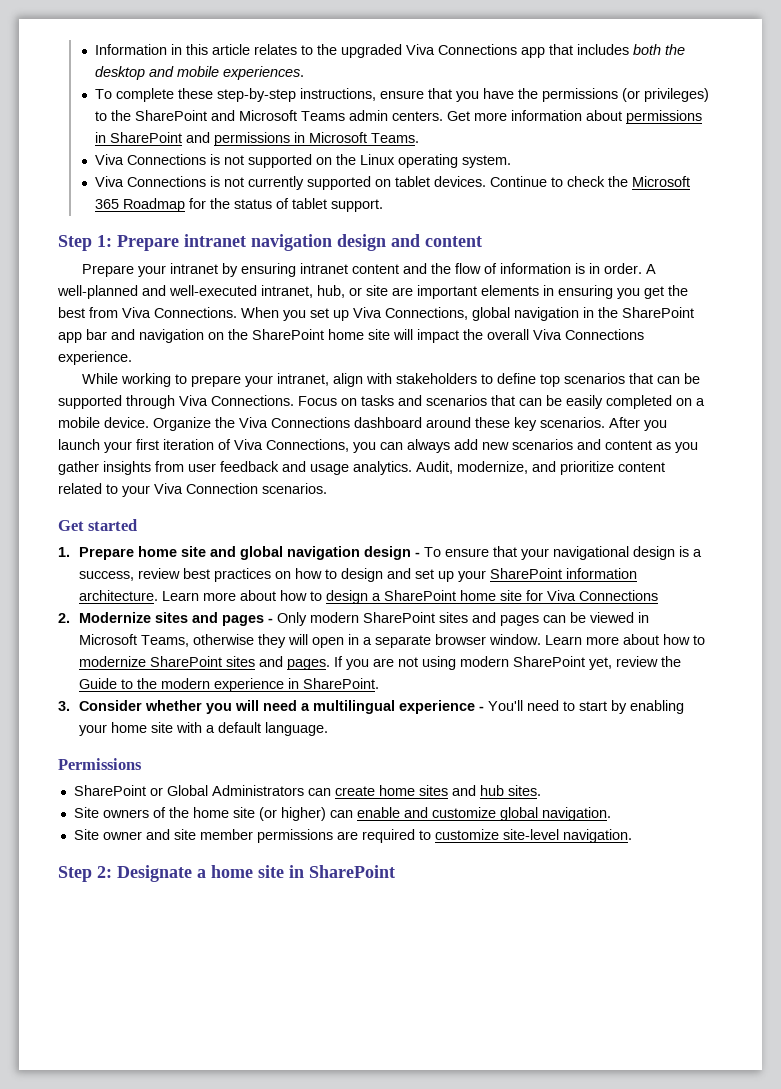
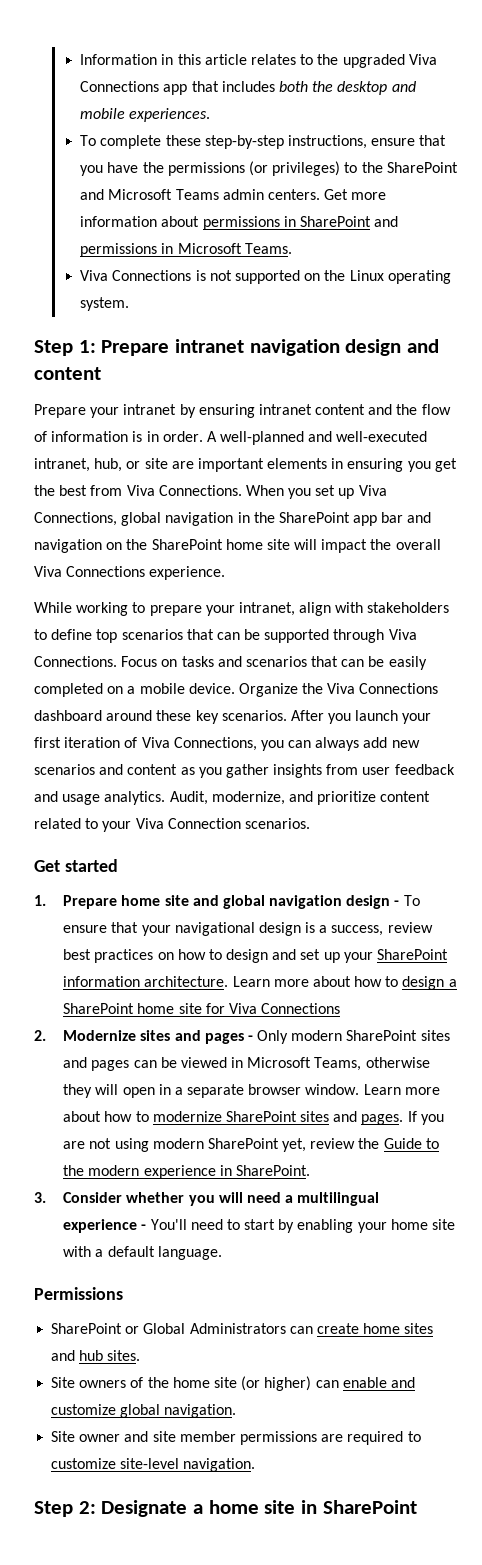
- Viva Connections is not currently supported on tablet devices. Continue to check the Microsoft 365 Roadmap for the status of tablet support.

